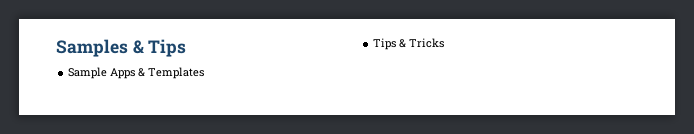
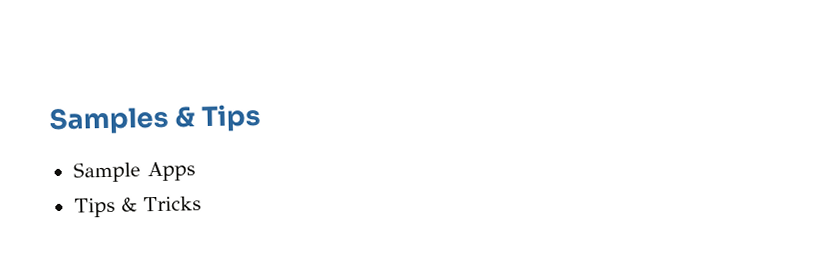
- Sample Apps & Templates
+ Sample Apps

